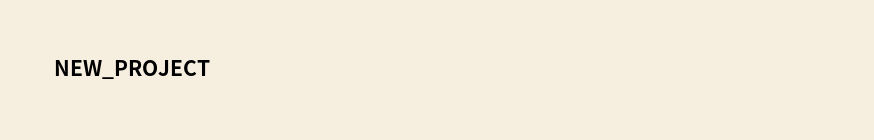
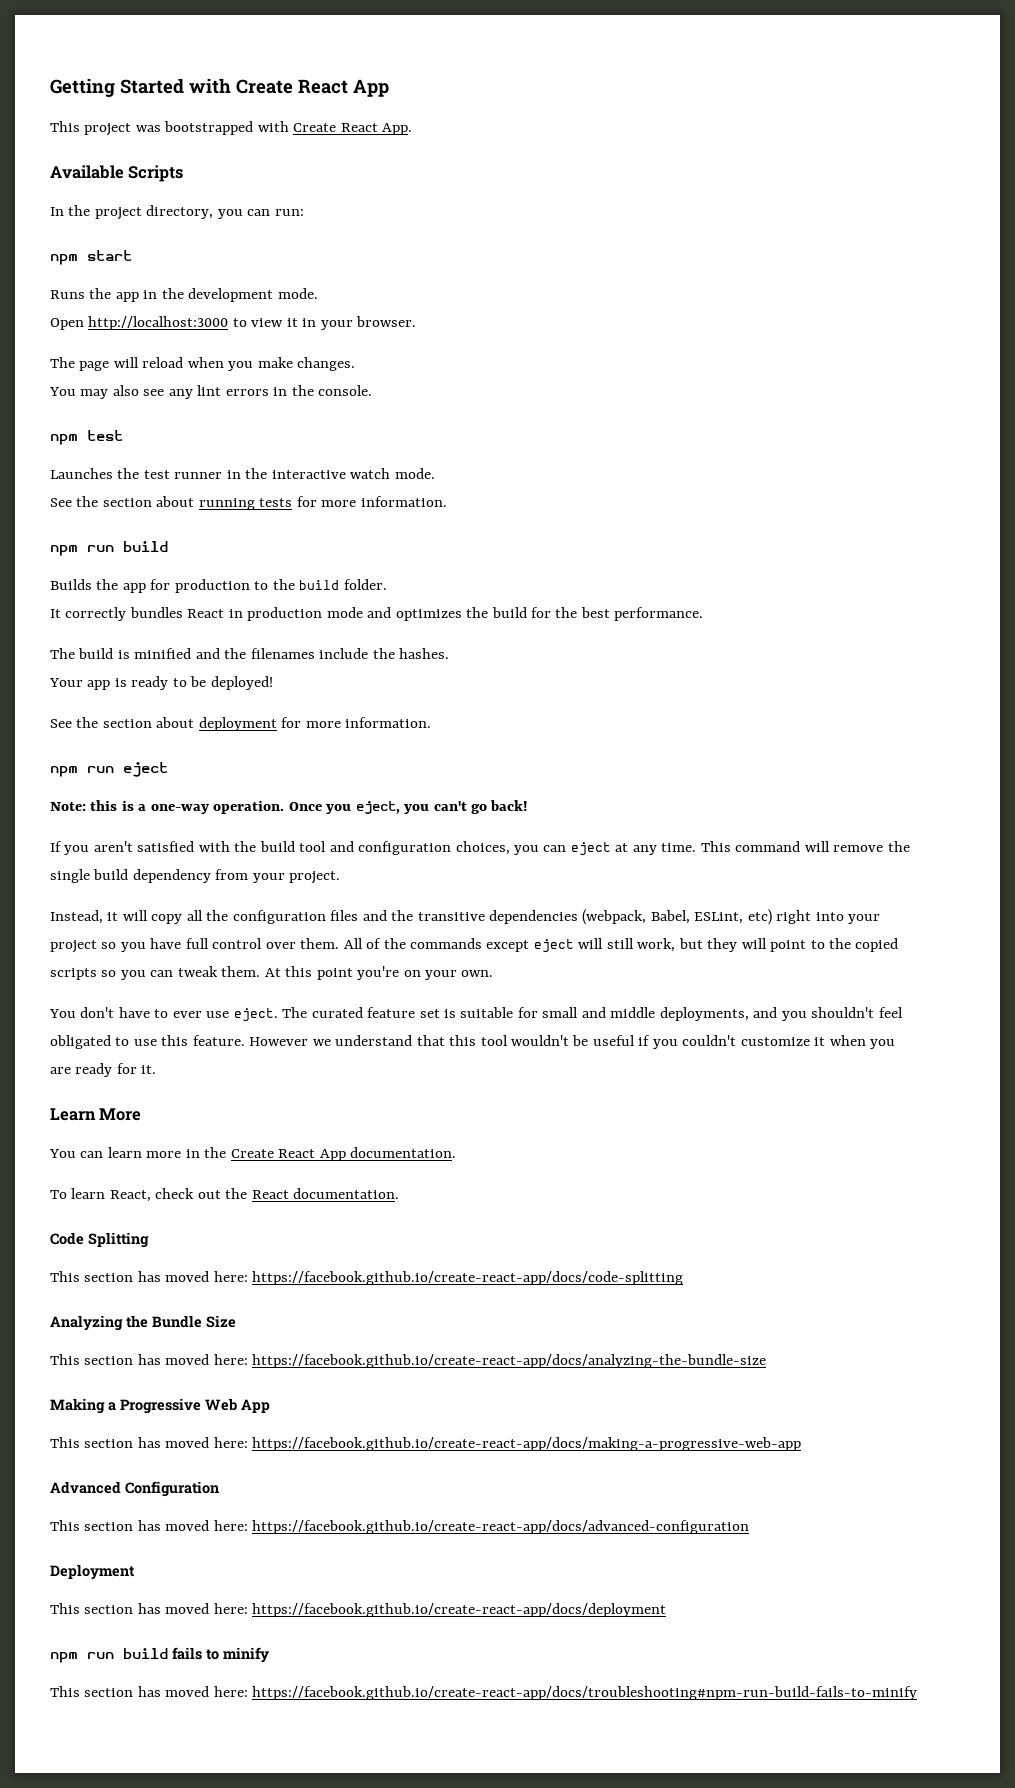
- NEW_PROJECT
+ Getting Started with Create React App
+ This project was bootstrapped with Create React App.
+ Available Scripts
+ In the project directory, you can run:
+ npm start
+ Runs the app in the development mode.
+ Open http://localhost:3000 to view it in your browser.
+ The page will reload when you make changes.
+ You may also see any lint errors in the console.
+ npm test
+ Launches the test runner in the interactive watch mode.
+ See the section about running tests for more information.
+ npm run build
+ Builds the app for production to the build folder.
+ It correctly bundles React in production mode and optimizes the build for the best performance.
+ The build is minified and the filenames include the hashes.
+ Your app is ready to be deployed!
+ See the section about deployment for more information.
+ npm run eject
+ Note: this is a one-way operation. Once you eject, you can't go back!
+ If you aren't satisfied with the build tool and configuration choices, you can eject at any time. This command will remove the single build dependency from your project.
+ Instead, it will copy all the configuration files and the transitive dependencies (webpack, Babel, ESLint, etc) right into your project so you have full control over them. All of the commands except eject will still work, but they will point to the copied scripts so you can tweak them. At this point you're on your own.
+ You don't have to ever use eject. The curated feature set is suitable for small and middle deployments, and you shouldn't feel obligated to use this feature. However we understand that this tool wouldn't be useful if you couldn't customize it when you are ready for it.
+ Learn More
+ You can learn more in the Create React App documentation.
+ To learn React, check out the React documentation.
+ Code Splitting
+ This section has moved here: https://facebook.github.io/create-react-app/docs/code-splitting
+ Analyzing the Bundle Size
+ This section has moved here: https://facebook.github.io/create-react-app/docs/analyzing-the-bundle-size
+ Making a Progressive Web App
+ This section has moved here: https://facebook.github.io/create-react-app/docs/making-a-progressive-web-app
+ Advanced Configuration
+ This section has moved here: https://facebook.github.io/create-react-app/docs/advanced-configuration
+ Deployment
+ This section has moved here: https://facebook.github.io/create-react-app/docs/deployment
+ npm run build fails to minify
+ This section has moved here: https://facebook.github.io/create-react-app/docs/troubleshooting#npm-run-build-fails-to-minify

